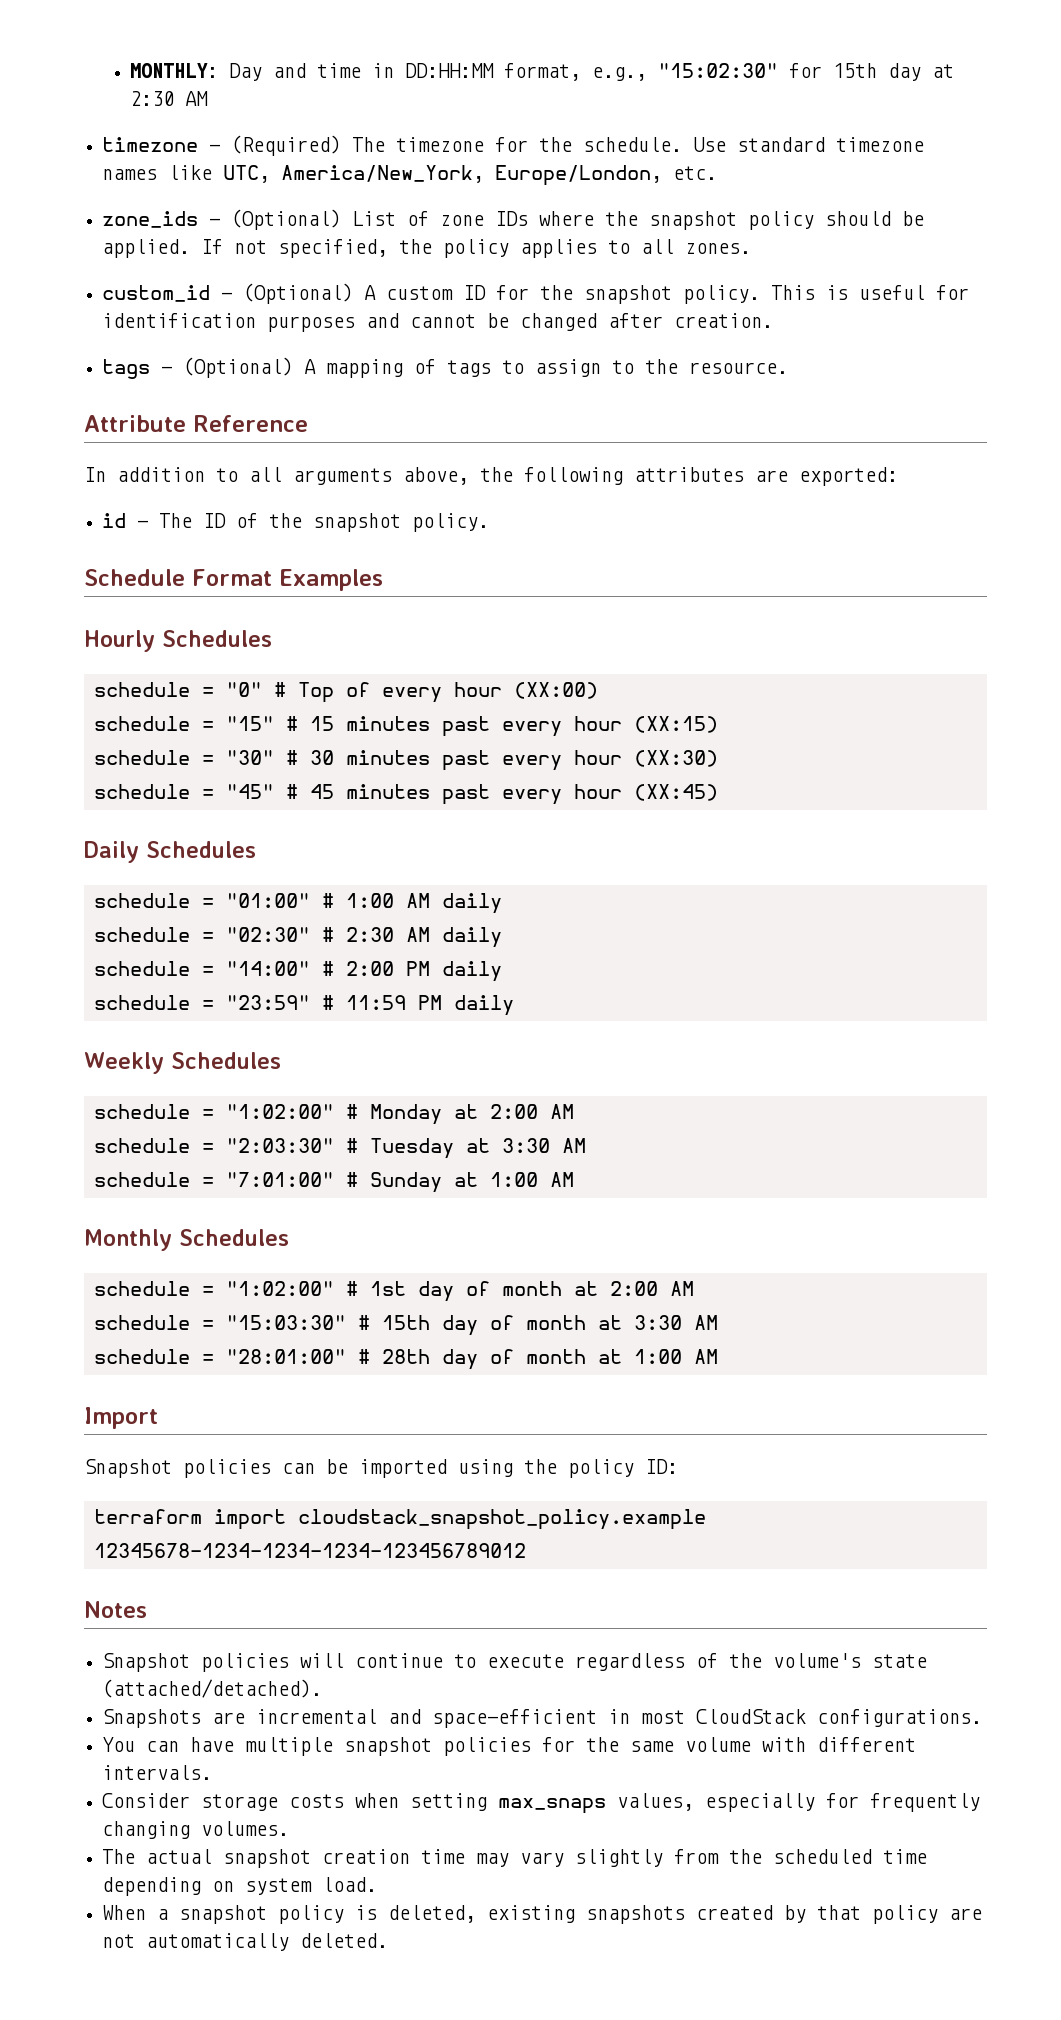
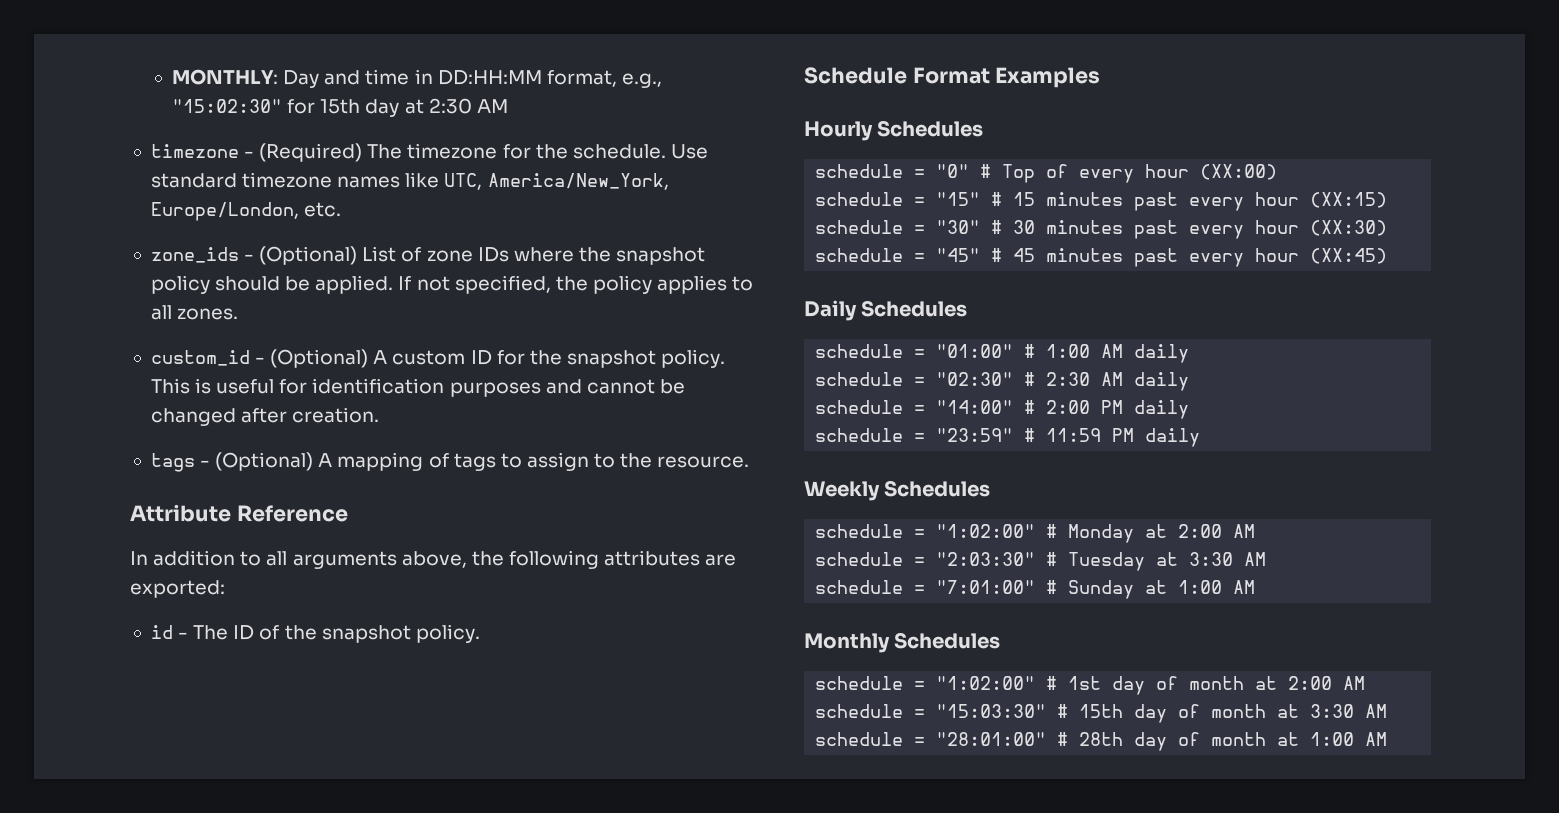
- Import
- Snapshot policies can be imported using the policy ID:
- terraform import cloudstack_snapshot_policy.example 12345678-1234-1234-1234-123456789012
- Notes
- Snapshot policies will continue to execute regardless of the volume's state (attached/detached).
- Snapshots are incremental and space-efficient in most CloudStack configurations.
- You can have multiple snapshot policies for the same volume with different intervals.
- Consider storage costs when setting max_snaps values, especially for frequently changing volumes.
- The actual snapshot creation time may vary slightly from the scheduled time depending on system load.
- When a snapshot policy is deleted, existing snapshots created by that policy are not automatically deleted.

